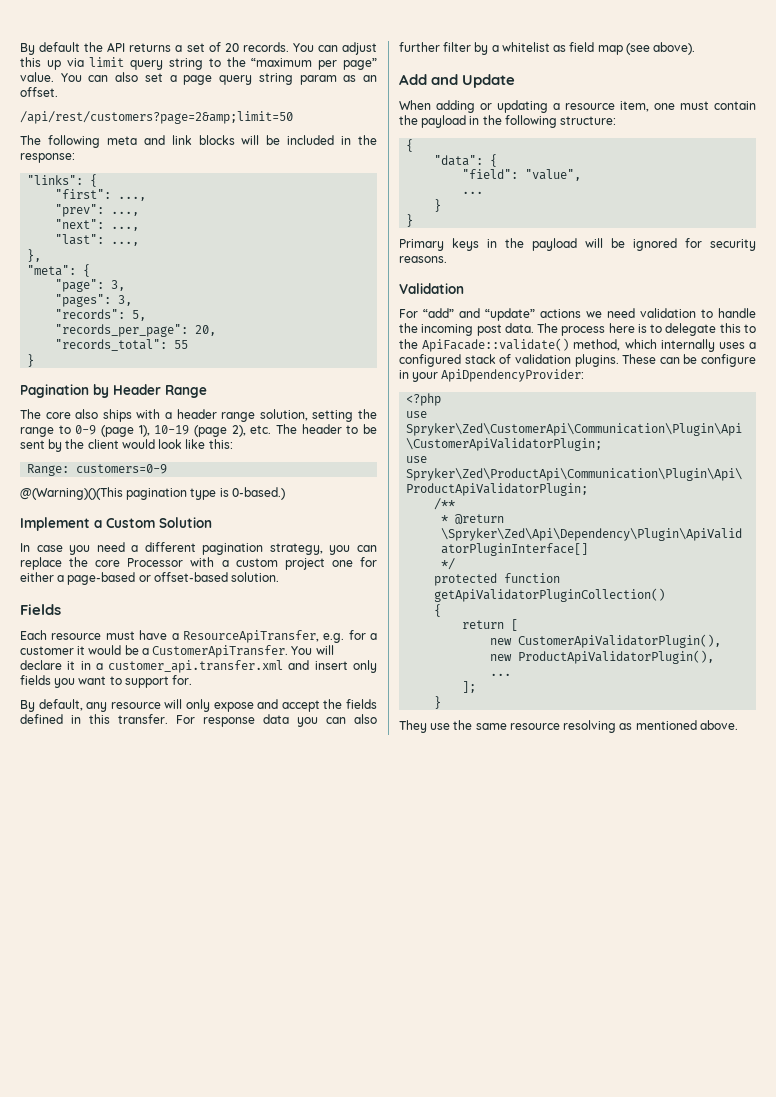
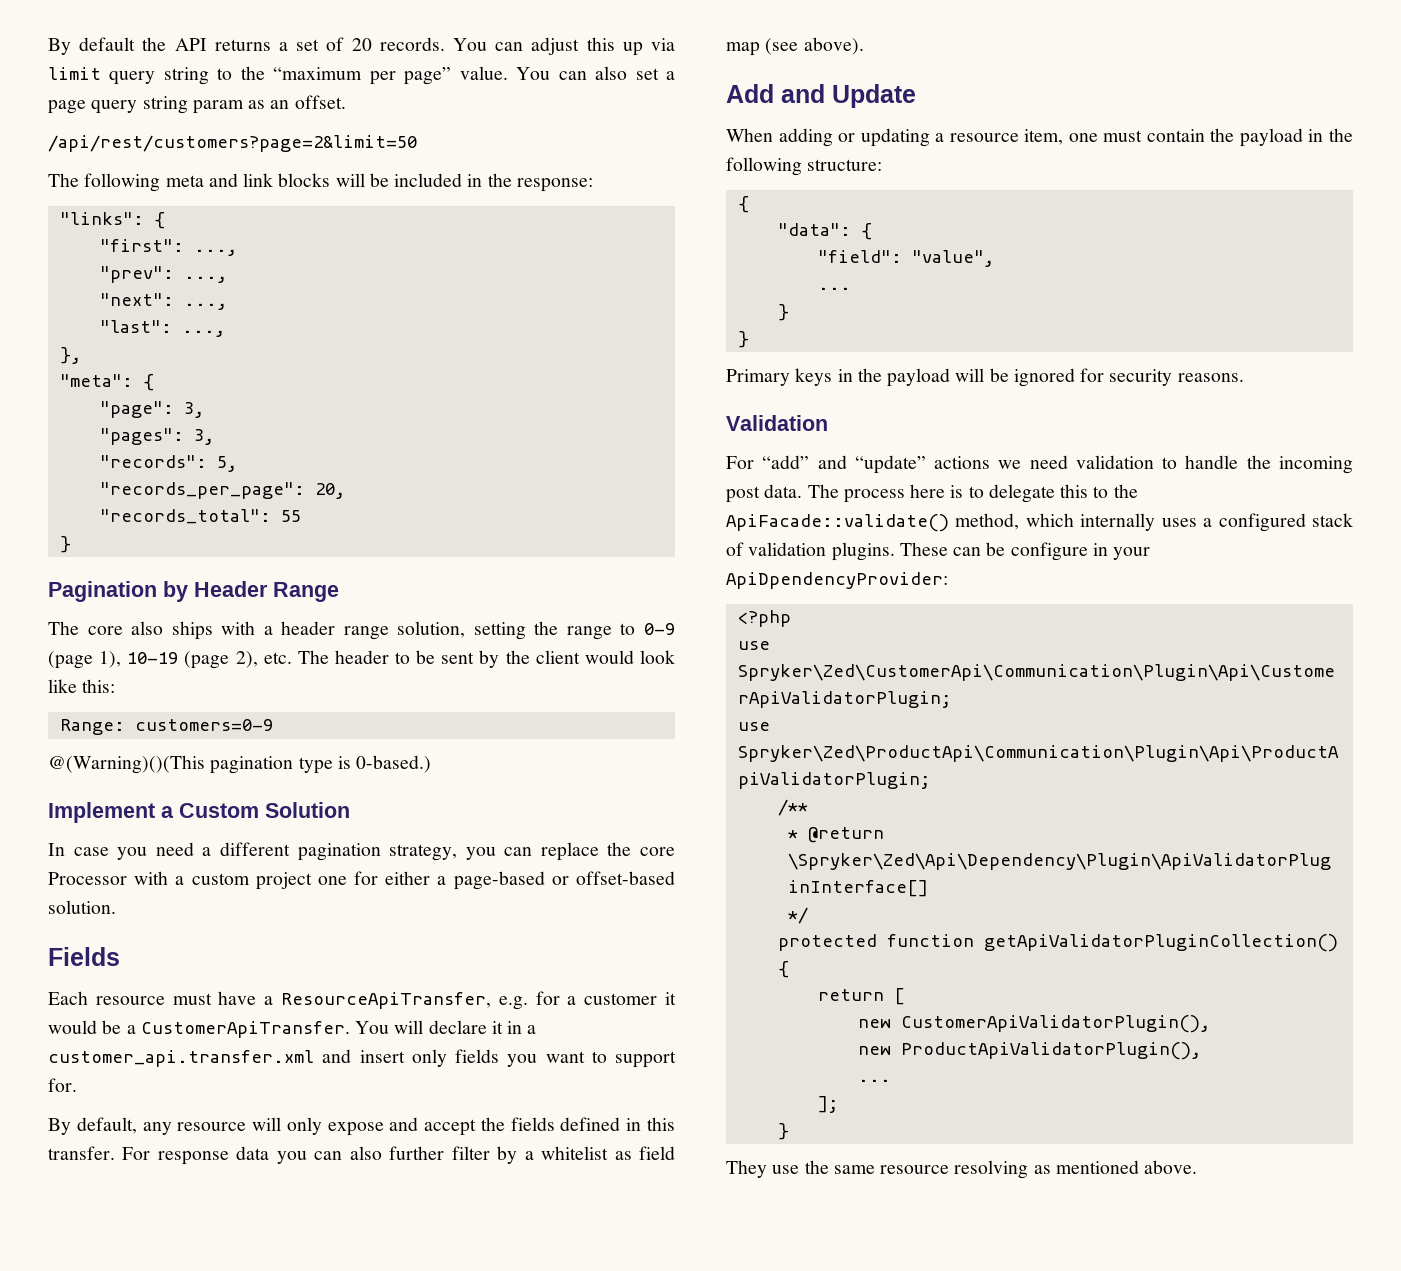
- /api/rest/customers?page=2&amp;limit=50
+ /api/rest/customers?page=2&limit=50

